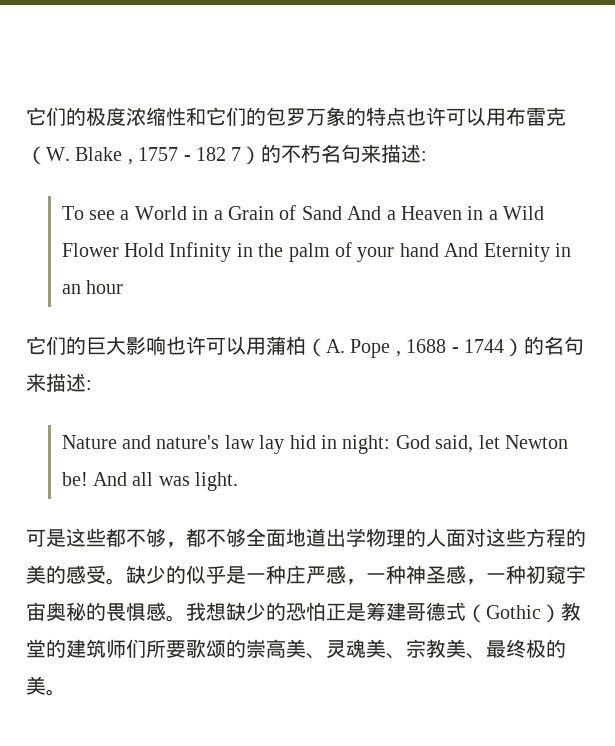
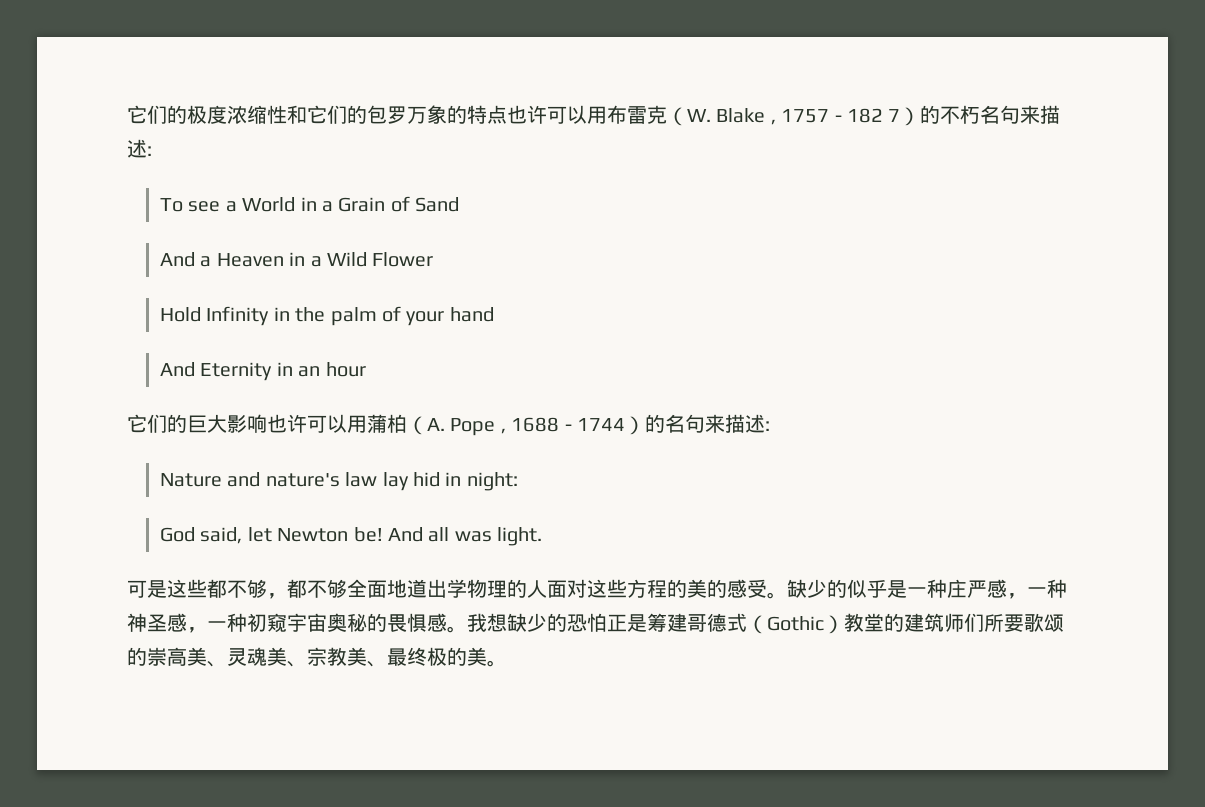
- To see a World in a Grain of Sand And a Heaven in a Wild Flower Hold Infinity in the palm of your hand And Eternity in an hour
+ To see a World in a Grain of Sand
+ And a Heaven in a Wild Flower
+ Hold Infinity in the palm of your hand
+ And Eternity in an hour
- Nature and nature's law lay hid in night: God said, let Newton be!
+ Nature and nature's law lay hid in night:
+ God said, let Newton be!

